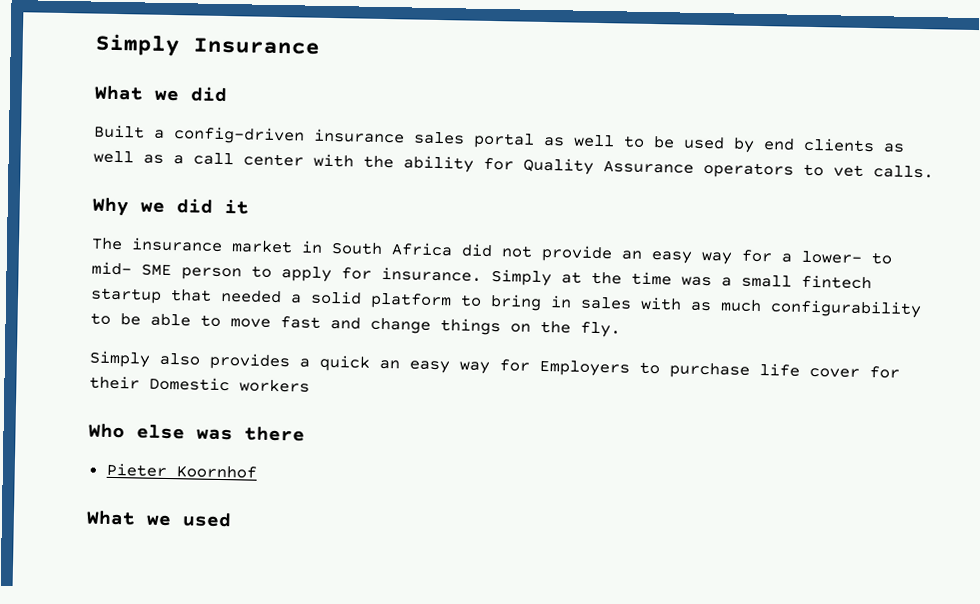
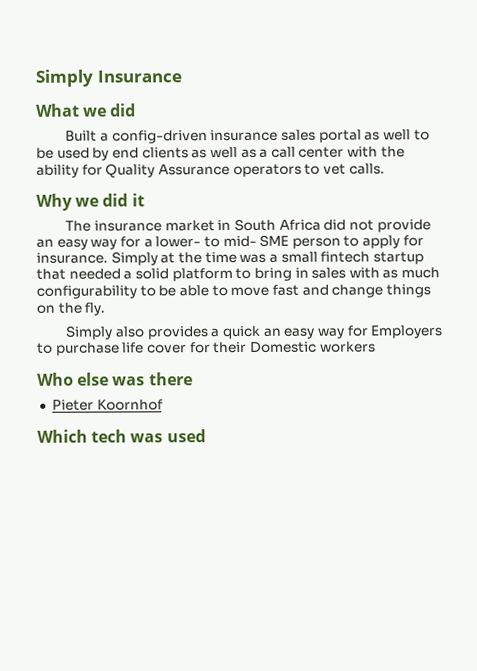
- What we used
+ Which tech was used

